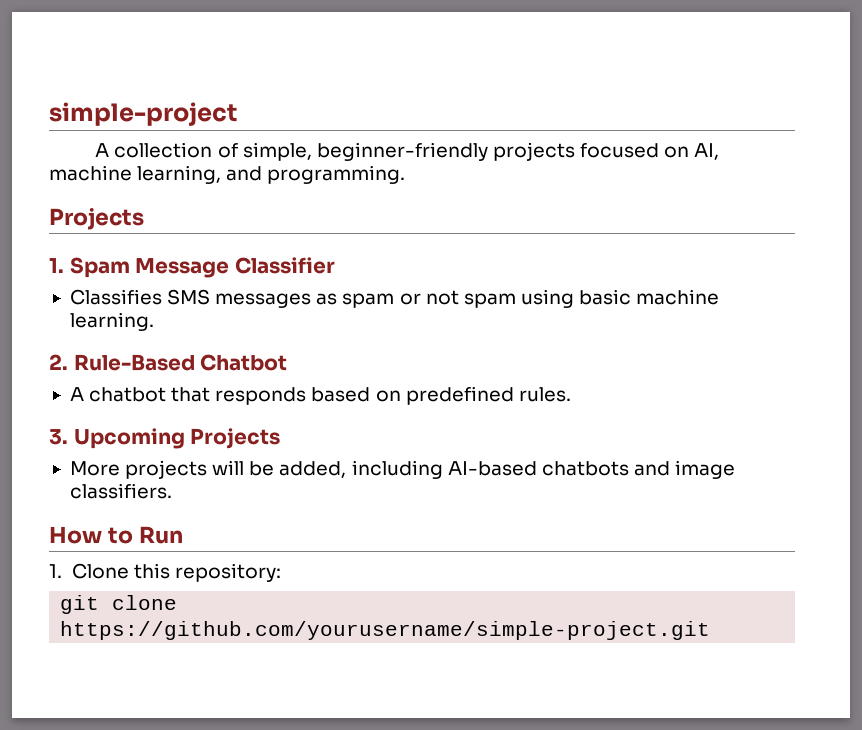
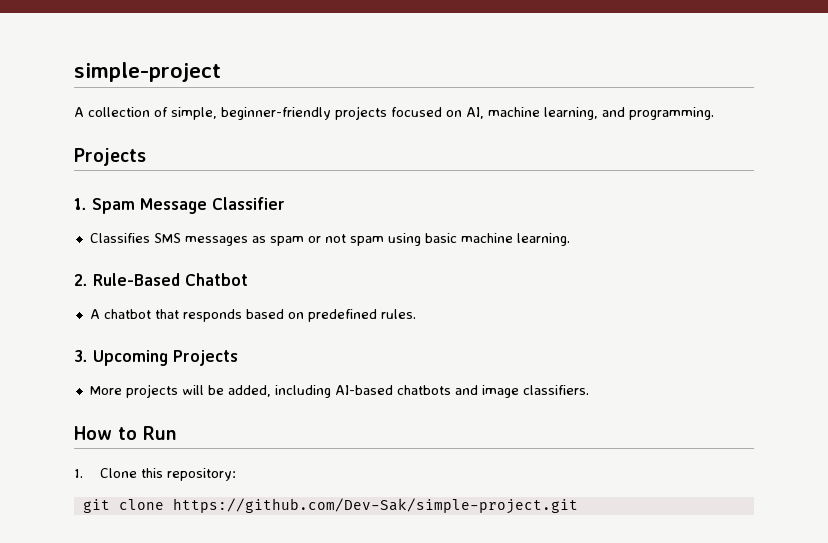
- git clone https://github.com/yourusername/simple-project.git
+ git clone https://github.com/Dev-Sak/simple-project.git

